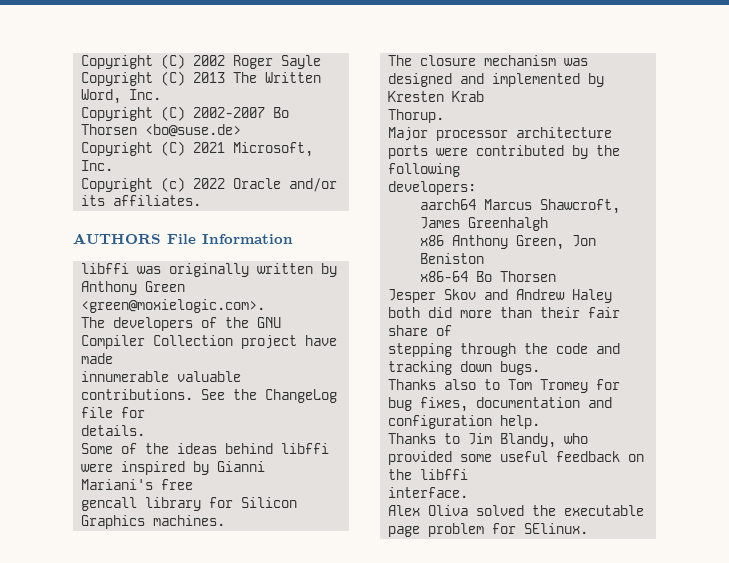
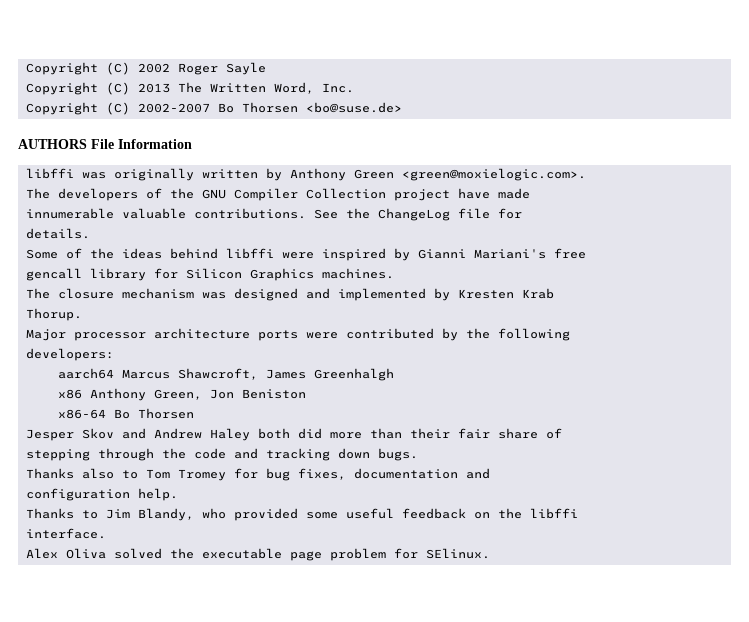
- Copyright (C) 2021 Microsoft, Inc.
- Copyright (c) 2022 Oracle and/or its affiliates.

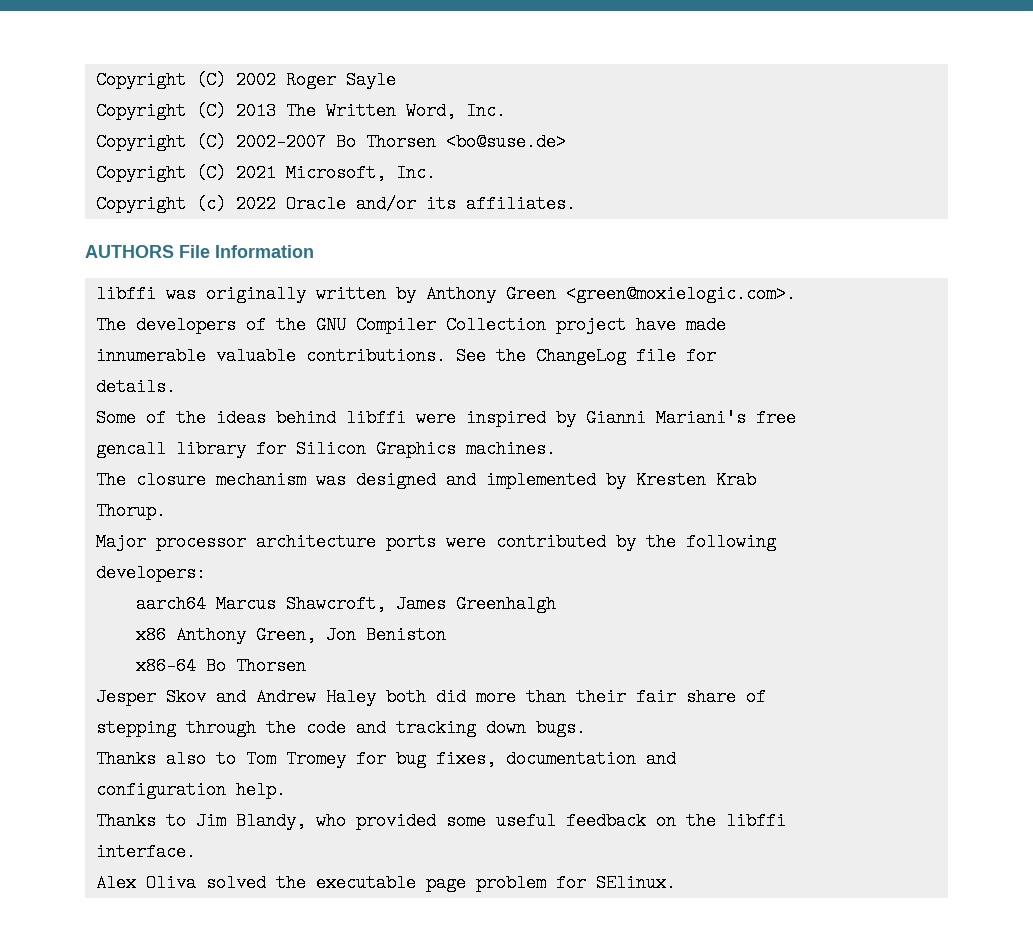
+ Copyright (C) 2021 Microsoft, Inc.
+ Copyright (c) 2022 Oracle and/or its affiliates.

